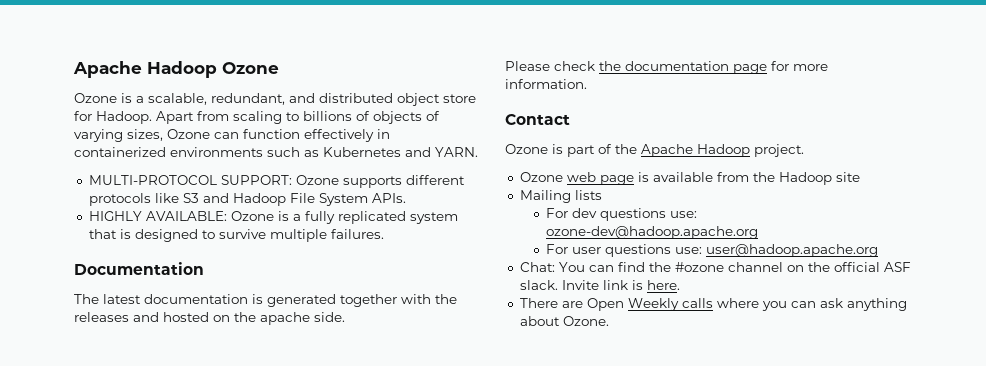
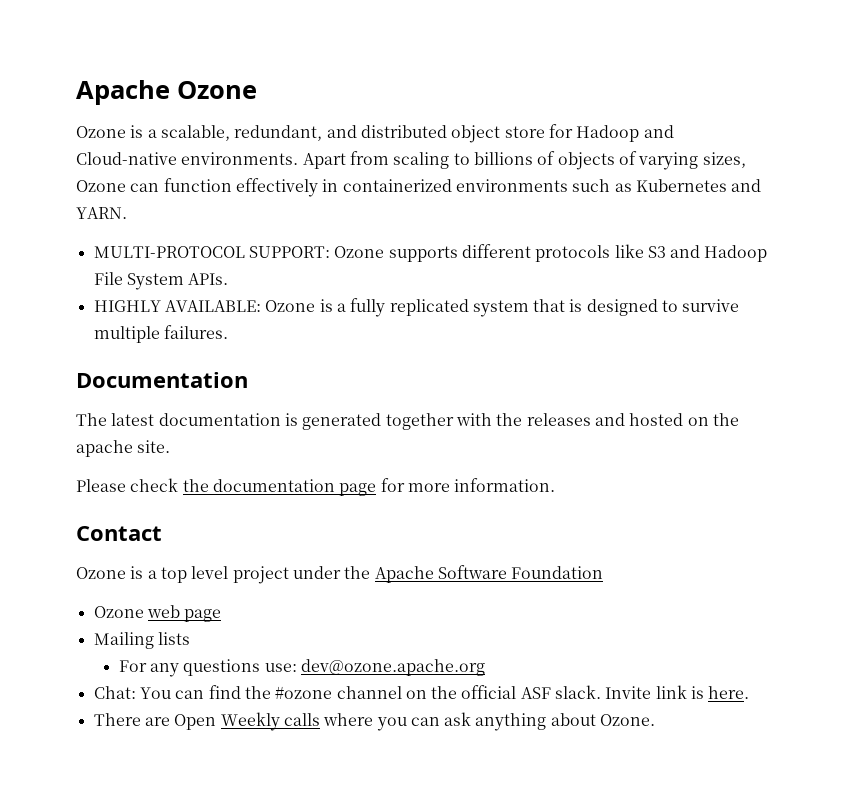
- Apache Hadoop Ozone
+ Apache Ozone
- Ozone is a scalable, redundant, and distributed object store for Hadoop.
+ Ozone is a scalable, redundant, and distributed object store for Hadoop and Cloud-native environments.
- The latest documentation is generated together with the releases and hosted on the apache side.
+ The latest documentation is generated together with the releases and hosted on the apache site.
- Ozone is part of the Apache Hadoop project.
- Ozone web page is available from the Hadoop site
+ Ozone is a top level project under the Apache Software Foundation
+ Ozone web page
- For dev questions use: ozone-dev@hadoop.apache.org
- For user questions use: user@hadoop.apache.org
+ For any questions use: dev@ozone.apache.org

